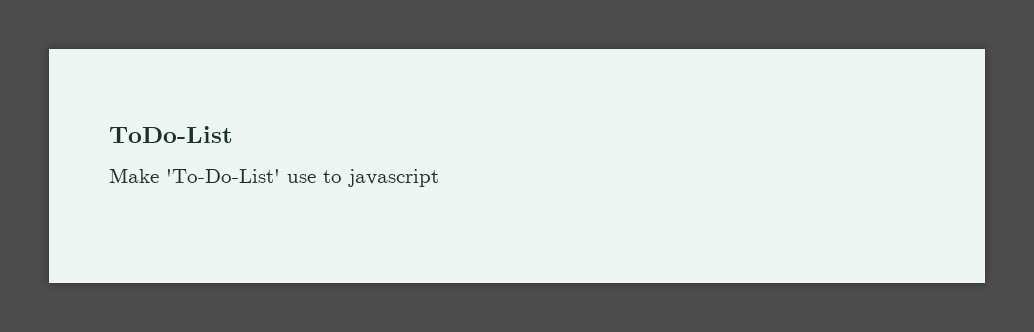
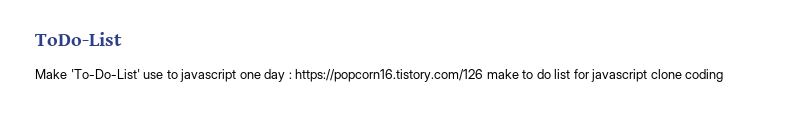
- Make 'To-Do-List' use to javascript
+ Make 'To-Do-List' use to javascript one day : https://popcorn16.tistory.com/126 make to do list for javascript clone coding

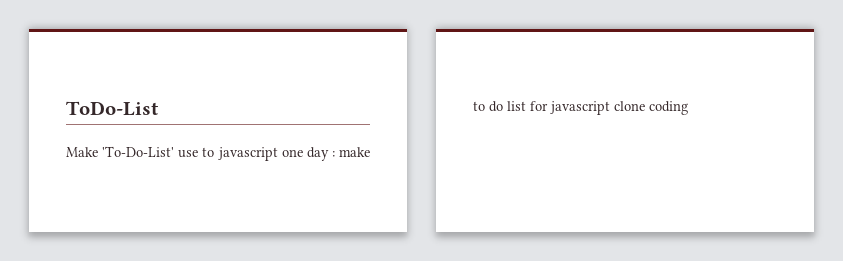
- Make 'To-Do-List' use to javascript one day : https://popcorn16.tistory.com/126 make to do list for javascript clone coding
+ Make 'To-Do-List' use to javascript one day : make to do list for javascript clone coding

